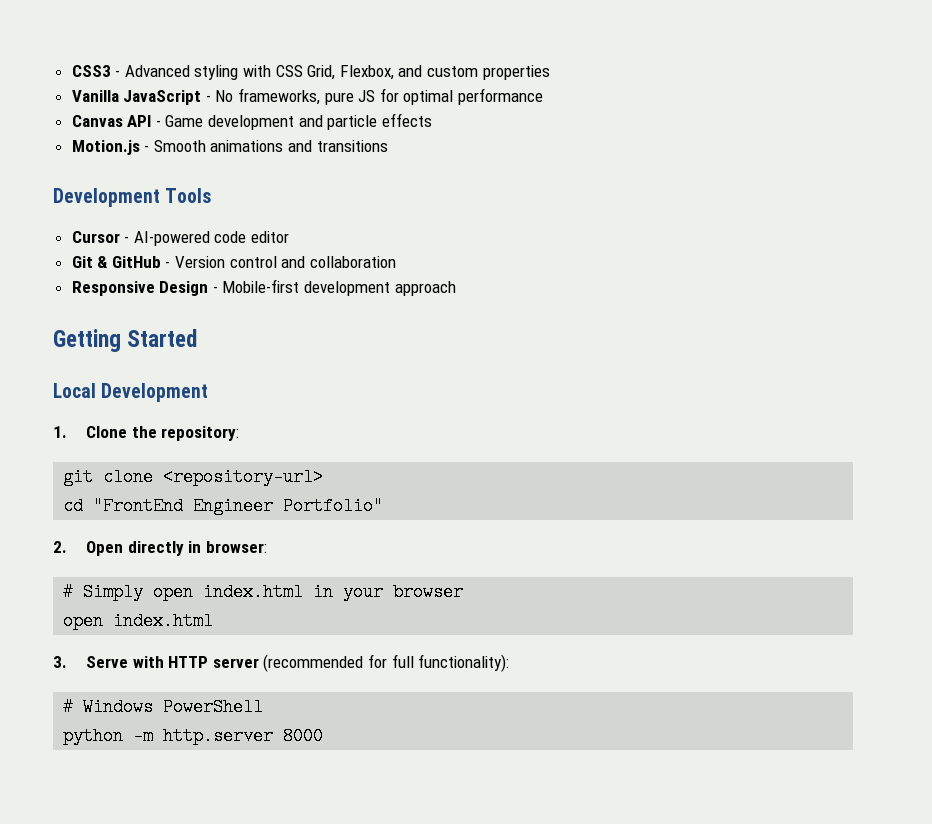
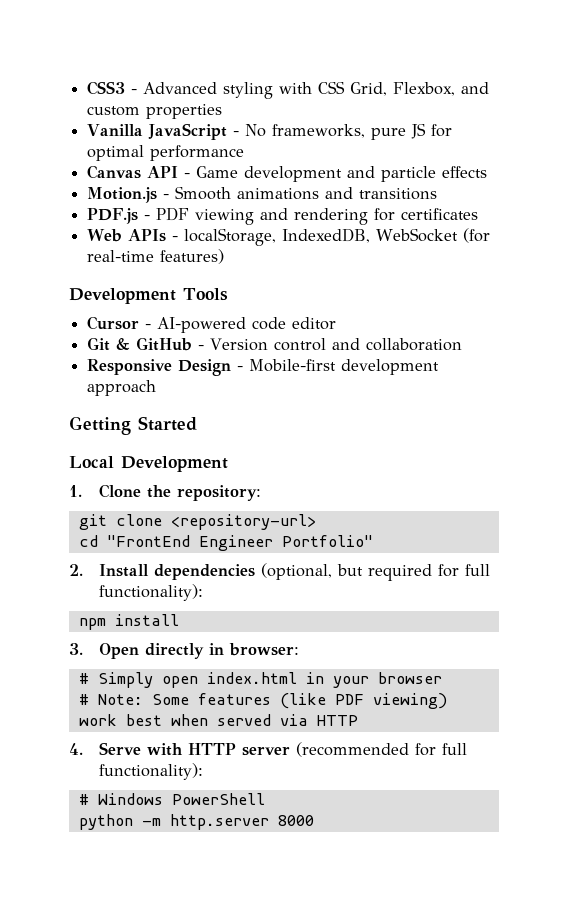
+ PDF.js - PDF viewing and rendering for certificates
+ Web APIs - localStorage, IndexedDB, WebSocket (for real-time features)
- 2. Open directly in browser:
+ 2. Install dependencies (optional, but required for full functionality):
+ npm install
+ 3. Open directly in browser:
  # Simply open index.html in your browser
- open index.html
- 3. Serve with HTTP server (recommended for full functionality):
+ # Note: Some features (like PDF viewing) work best when served via HTTP
+ 4. Serve with HTTP server (recommended for full functionality):

